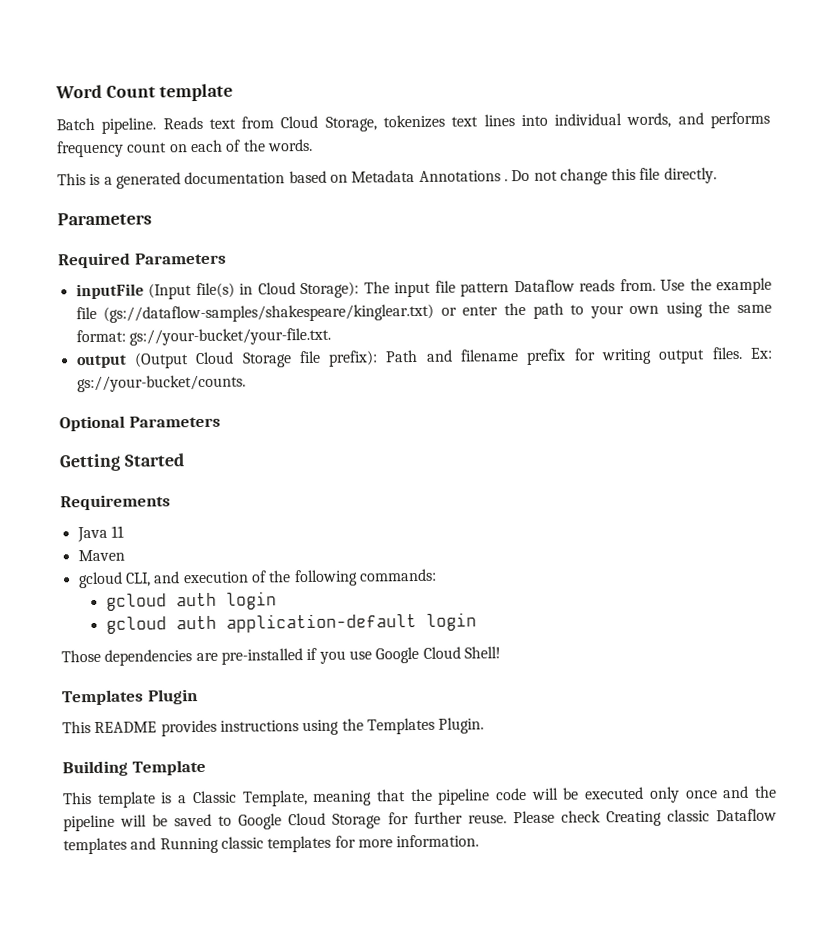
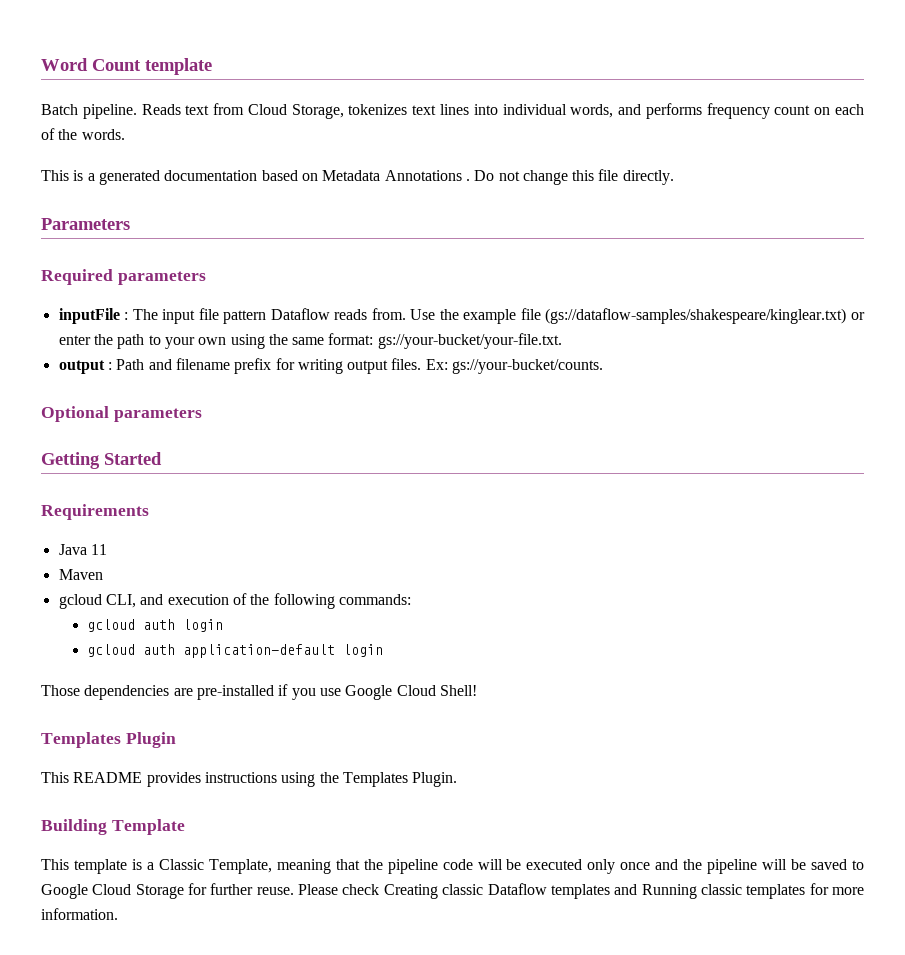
- Required Parameters
+ Required parameters
- inputFile (Input file(s) in Cloud Storage): The input file pattern Dataflow reads from.
+ inputFile : The input file pattern Dataflow reads from.
- output (Output Cloud Storage file prefix): Path and filename prefix for writing output files.
+ output : Path and filename prefix for writing output files.
- Optional Parameters
+ Optional parameters

